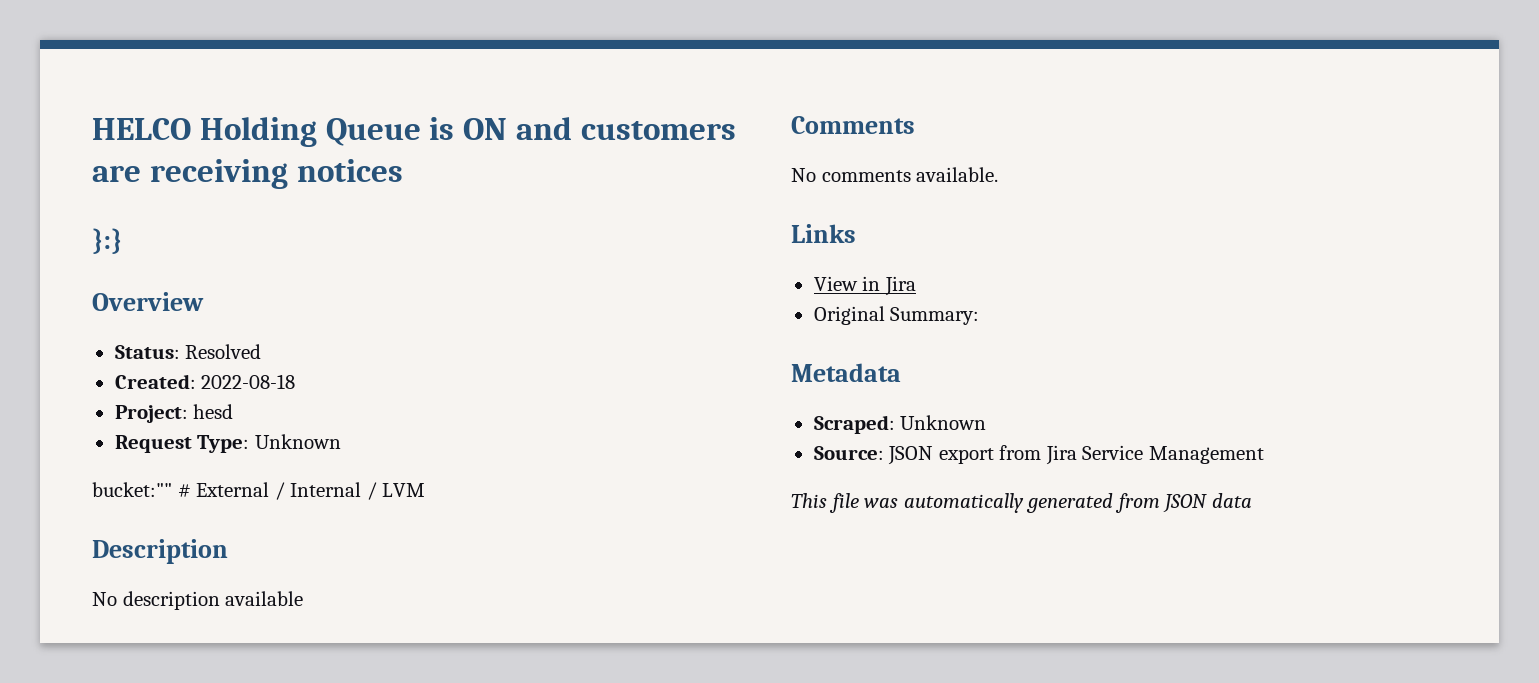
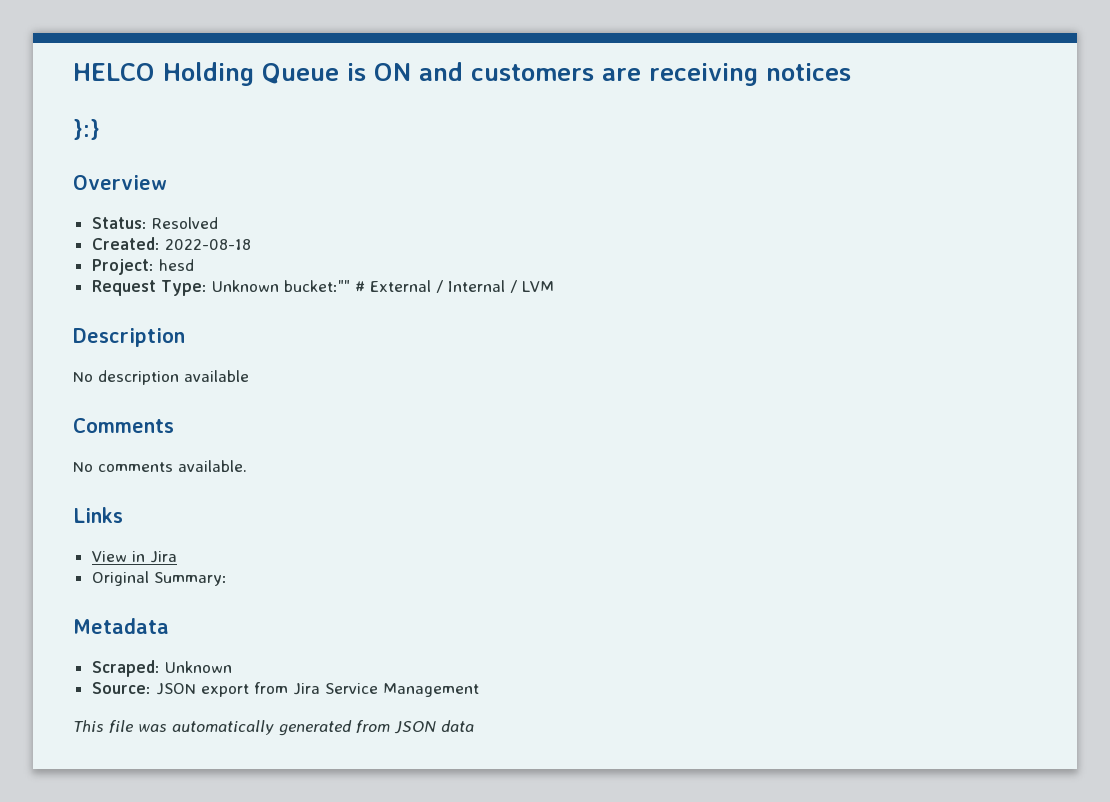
- Request Type: Unknown
- bucket:"" # External / Internal / LVM
+ Request Type: Unknown bucket:"" # External / Internal / LVM

